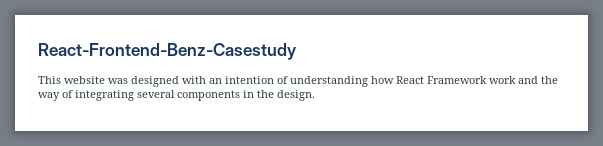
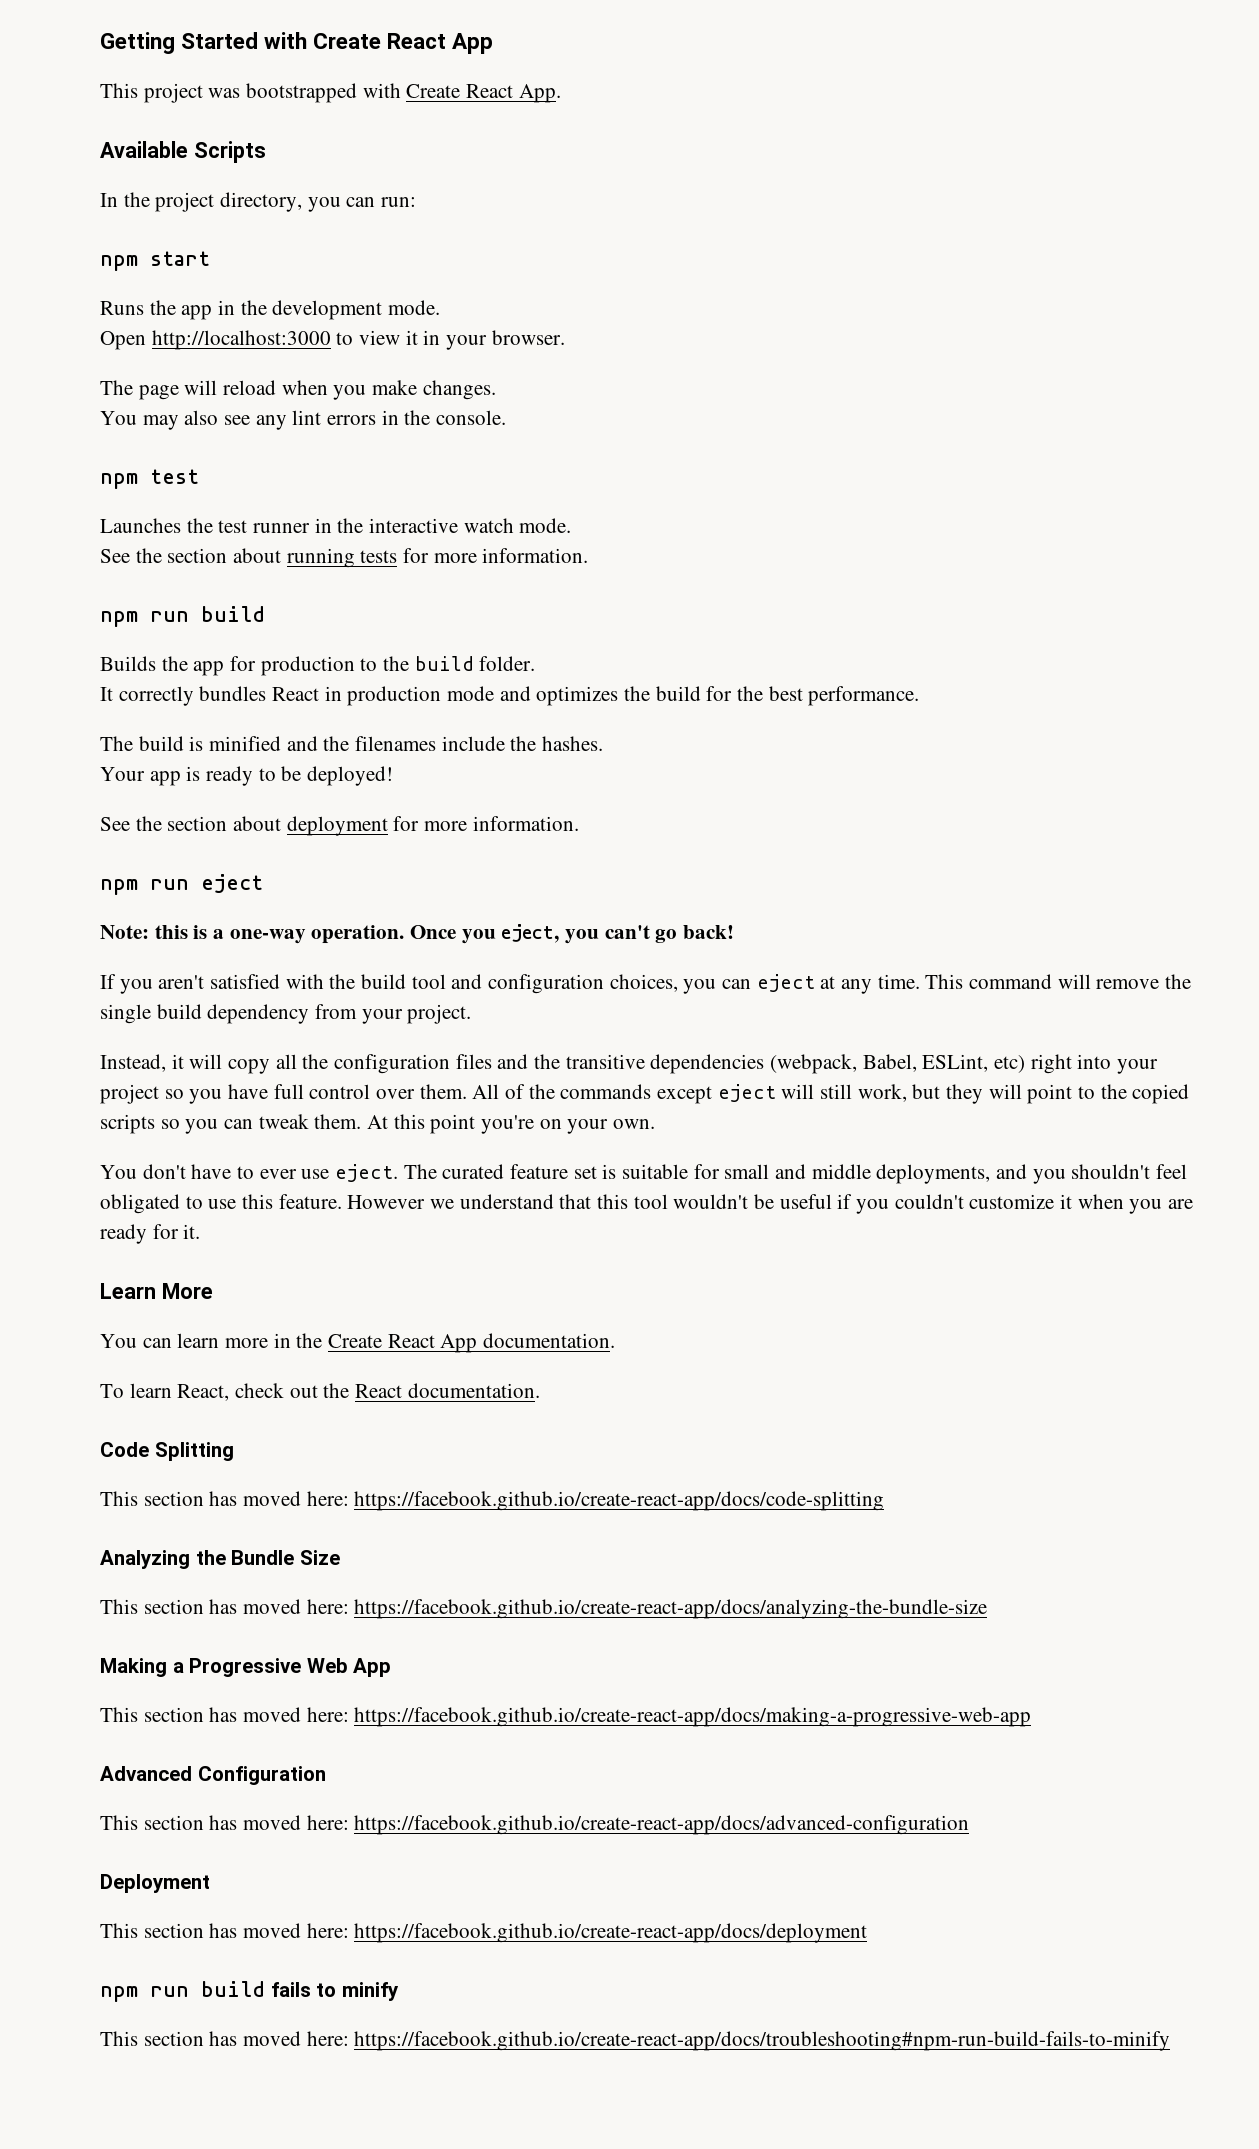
- React-Frontend-Benz-Casestudy
- This website was designed with an intention of understanding how React Framework work and the way of integrating several components in the design.
+ Getting Started with Create React App
+ This project was bootstrapped with Create React App.
+ Available Scripts
+ In the project directory, you can run:
+ npm start
+ Runs the app in the development mode.
+ Open http://localhost:3000 to view it in your browser.
+ The page will reload when you make changes.
+ You may also see any lint errors in the console.
+ npm test
+ Launches the test runner in the interactive watch mode.
+ See the section about running tests for more information.
+ npm run build
+ Builds the app for production to the build folder.
+ It correctly bundles React in production mode and optimizes the build for the best performance.
+ The build is minified and the filenames include the hashes.
+ Your app is ready to be deployed!
+ See the section about deployment for more information.
+ npm run eject
+ Note: this is a one-way operation. Once you eject, you can't go back!
+ If you aren't satisfied with the build tool and configuration choices, you can eject at any time. This command will remove the single build dependency from your project.
+ Instead, it will copy all the configuration files and the transitive dependencies (webpack, Babel, ESLint, etc) right into your project so you have full control over them. All of the commands except eject will still work, but they will point to the copied scripts so you can tweak them. At this point you're on your own.
+ You don't have to ever use eject. The curated feature set is suitable for small and middle deployments, and you shouldn't feel obligated to use this feature. However we understand that this tool wouldn't be useful if you couldn't customize it when you are ready for it.
+ Learn More
+ You can learn more in the Create React App documentation.
+ To learn React, check out the React documentation.
+ Code Splitting
+ This section has moved here: https://facebook.github.io/create-react-app/docs/code-splitting
+ Analyzing the Bundle Size
+ This section has moved here: https://facebook.github.io/create-react-app/docs/analyzing-the-bundle-size
+ Making a Progressive Web App
+ This section has moved here: https://facebook.github.io/create-react-app/docs/making-a-progressive-web-app
+ Advanced Configuration
+ This section has moved here: https://facebook.github.io/create-react-app/docs/advanced-configuration
+ Deployment
+ This section has moved here: https://facebook.github.io/create-react-app/docs/deployment
+ npm run build fails to minify
+ This section has moved here: https://facebook.github.io/create-react-app/docs/troubleshooting#npm-run-build-fails-to-minify

